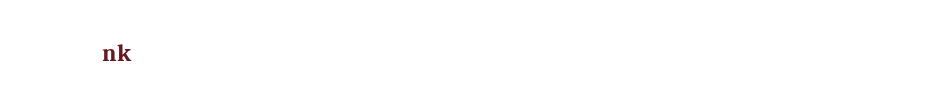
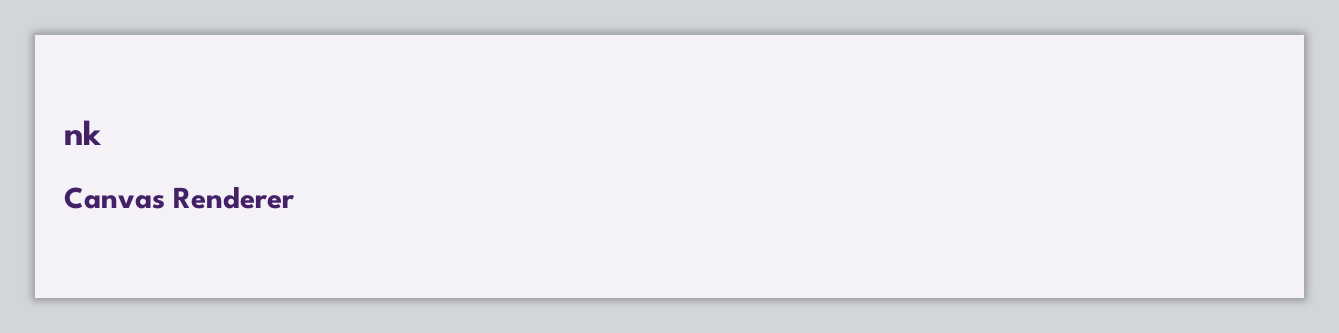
+ Canvas Renderer

